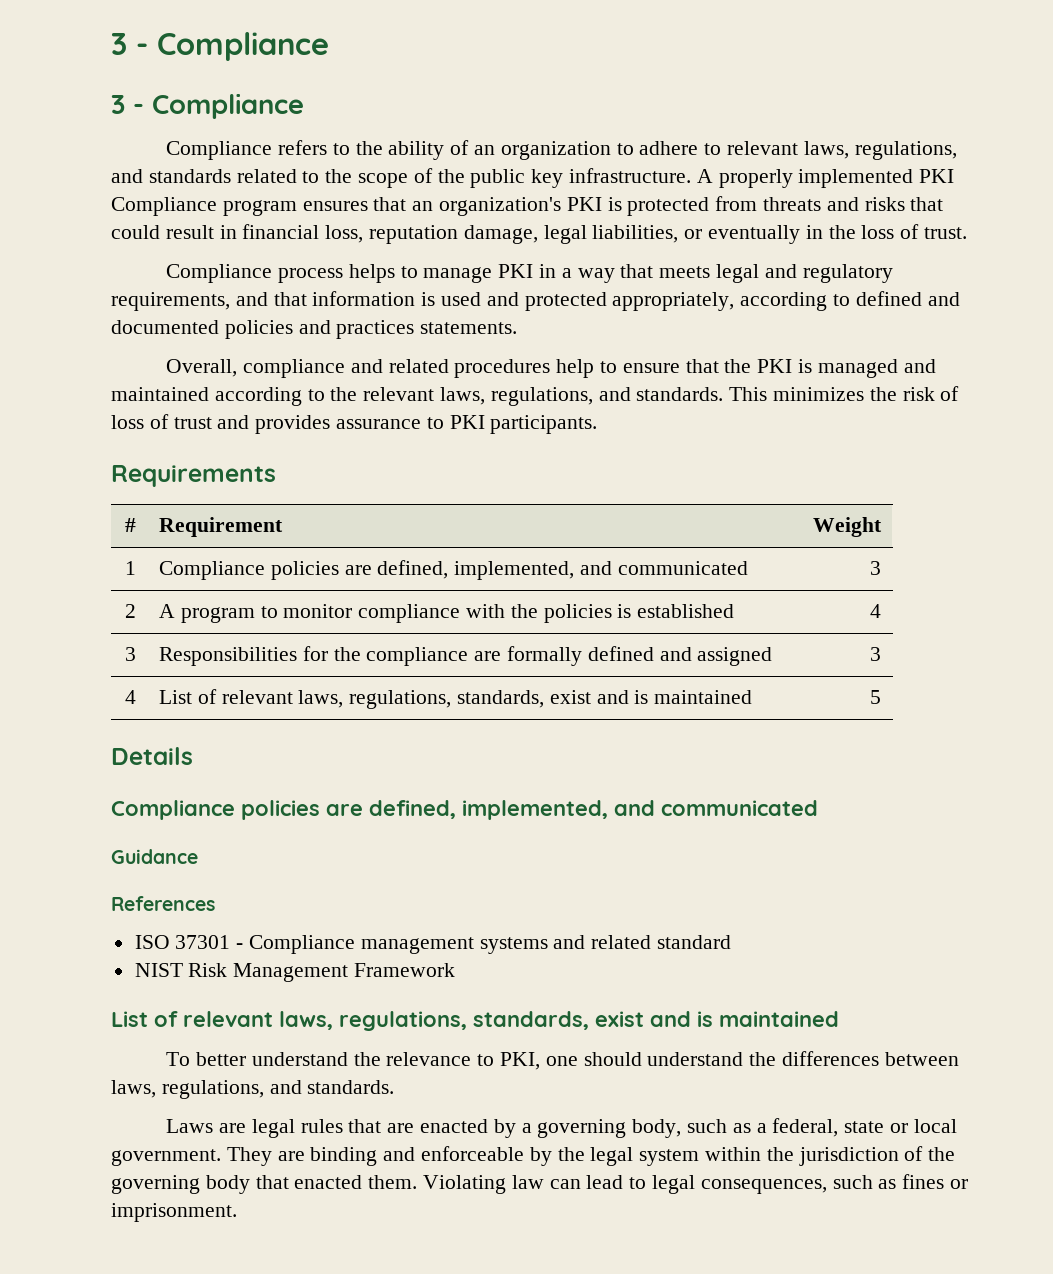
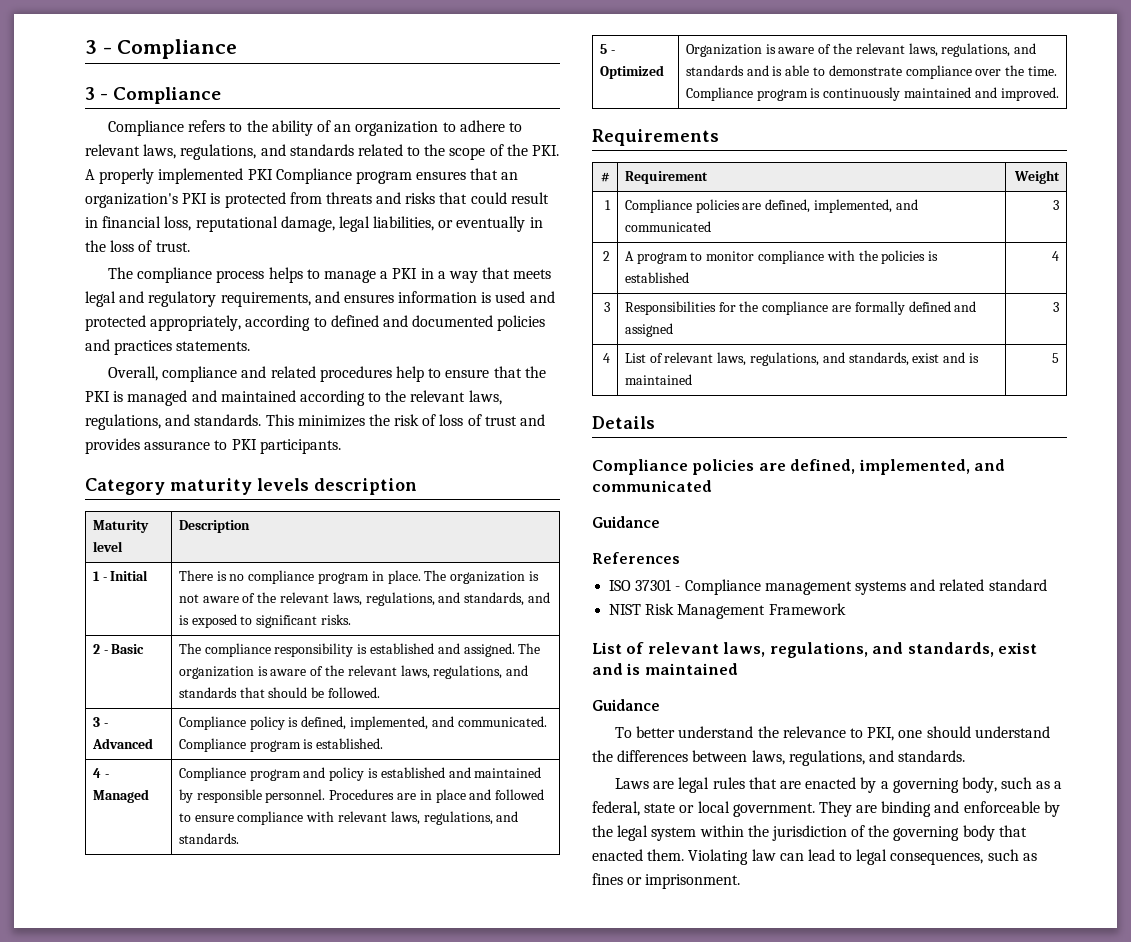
- Compliance refers to the ability of an organization to adhere to relevant laws, regulations, and standards related to the scope of the public key infrastructure. A properly implemented PKI Compliance program ensures that an organization's PKI is protected from threats and risks that could result in financial loss, reputation damage, legal liabilities, or eventually in the loss of trust.
+ Compliance refers to the ability of an organization to adhere to relevant laws, regulations, and standards related to the scope of the PKI. A properly implemented PKI Compliance program ensures that an organization's PKI is protected from threats and risks that could result in financial loss, reputational damage, legal liabilities, or eventually in the loss of trust.
- Compliance process helps to manage PKI in a way that meets legal and regulatory requirements, and that information is used and protected appropriately, according to defined and documented policies and practices statements.
+ The compliance process helps to manage a PKI in a way that meets legal and regulatory requirements, and ensures information is used and protected appropriately, according to defined and documented policies and practices statements.
+ Category maturity levels description
+ Maturity level | Description
+ 1 - Initial | There is no compliance program in place. The organization is not aware of the relevant laws, regulations, and standards, and is exposed to significant risks.
+ 2 - Basic | The compliance responsibility is established and assigned. The organization is aware of the relevant laws, regulations, and standards that should be followed.
+ 3 - Advanced | Compliance policy is defined, implemented, and communicated. Compliance program is established.
+ 4 - Managed | Compliance program and policy is established and maintained by responsible personnel. Procedures are in place and followed to ensure compliance with relevant laws, regulations, and standards.
+ 5 - Optimized | Organization is aware of the relevant laws, regulations, and standards and is able to demonstrate compliance over the time. Compliance program is continuously maintained and improved.
- 4 | List of relevant laws, regulations, standards, exist and is maintained | 5
+ 4 | List of relevant laws, regulations, and standards, exist and is maintained | 5
  NIST Risk Management Framework
- List of relevant laws, regulations, standards, exist and is maintained
+ List of relevant laws, regulations, and standards, exist and is maintained
+ Guidance

